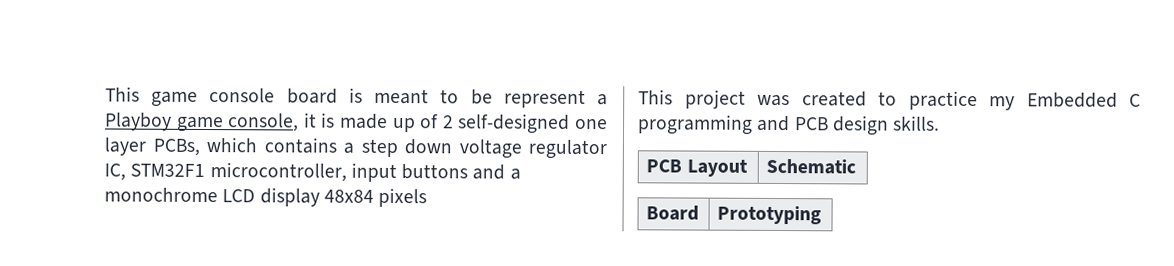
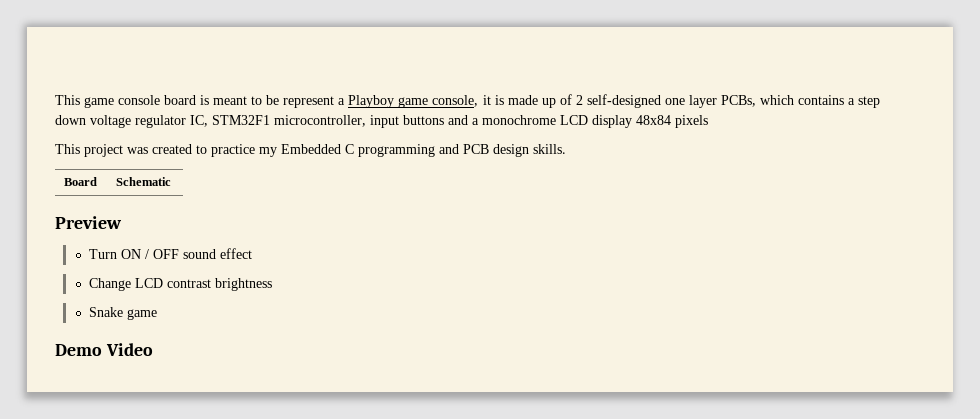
- PCB Layout | Schematic
+ Board | Schematic
- Board | Prototyping
+ Preview
+ Turn ON / OFF sound effect
+ Change LCD contrast brightness
+ Snake game
+ Demo Video

